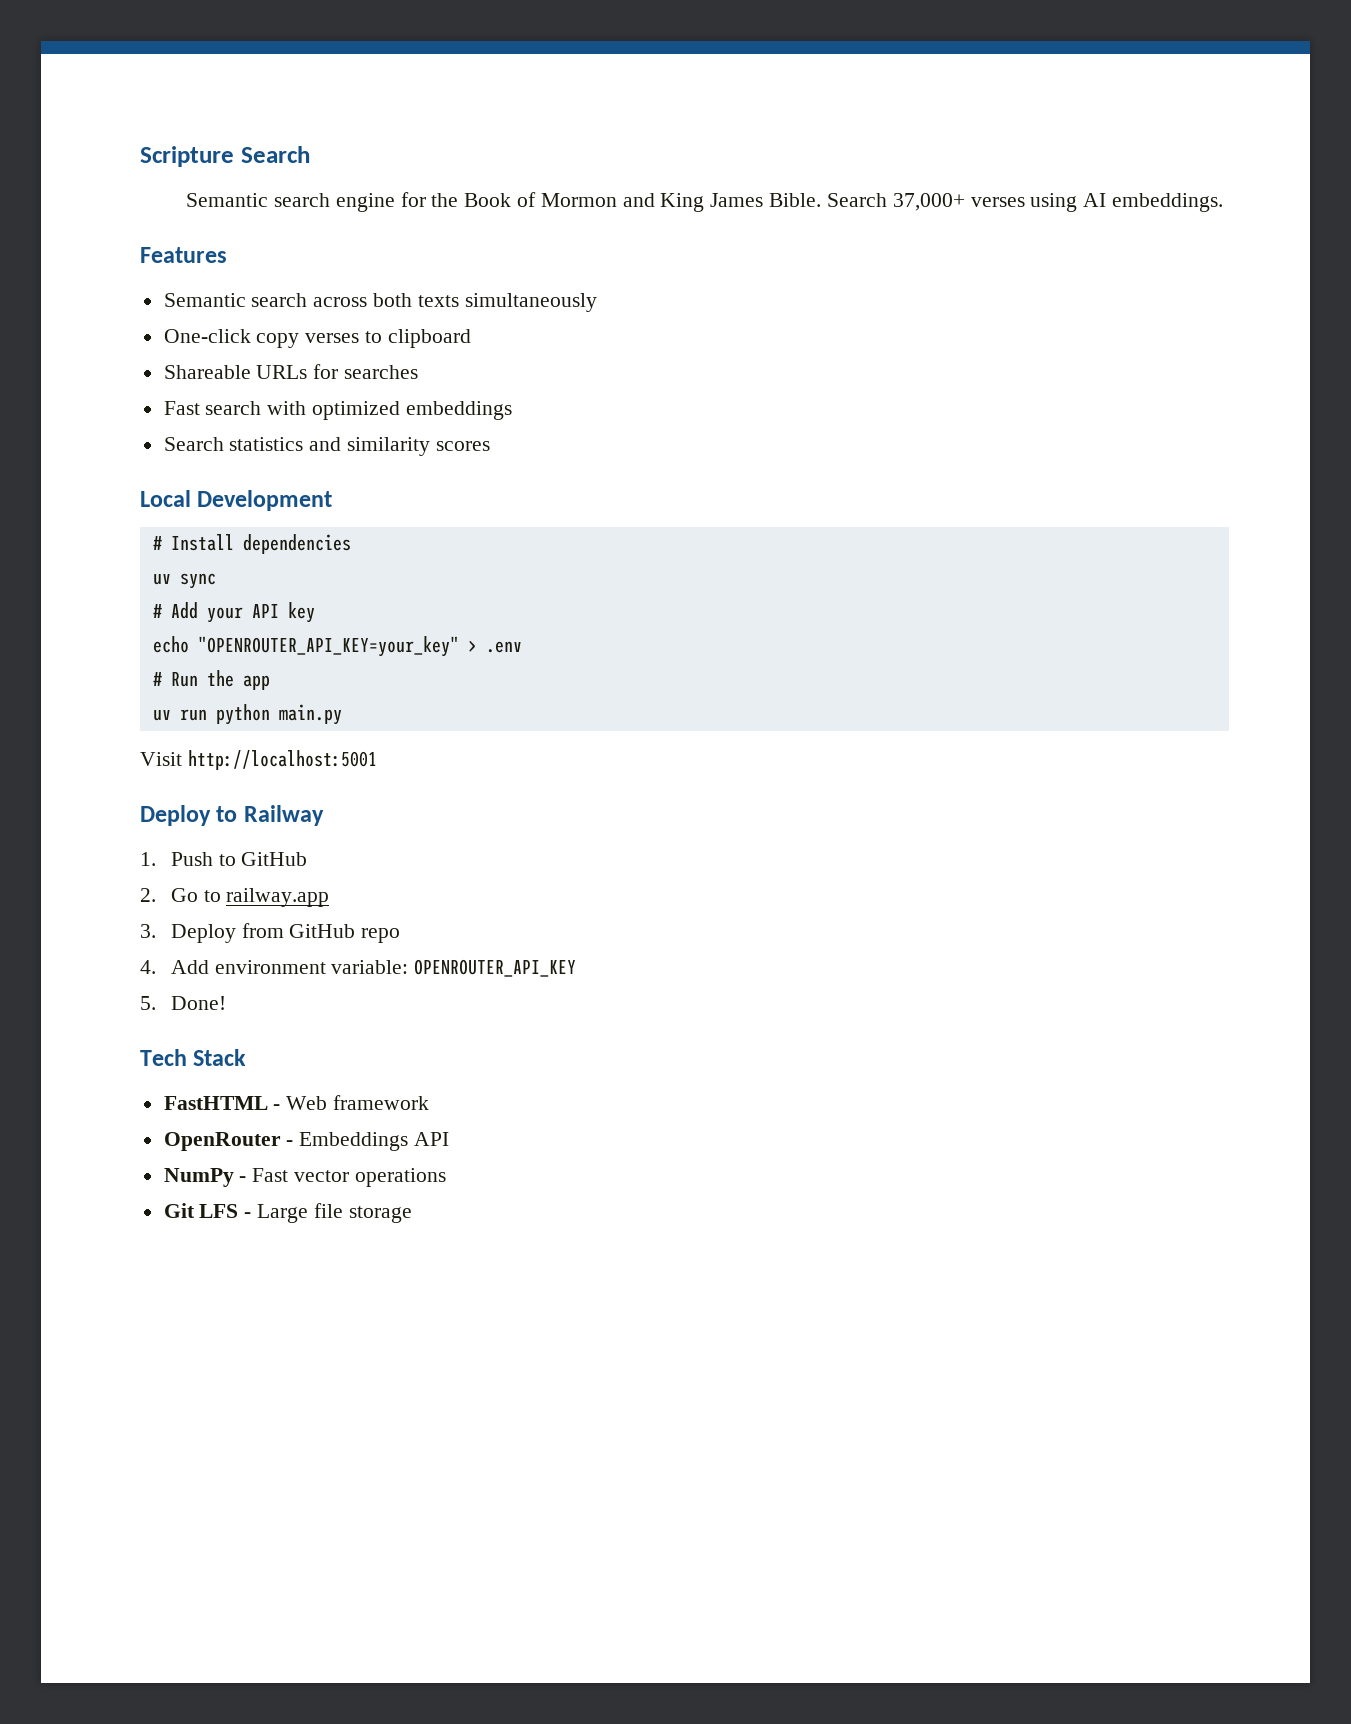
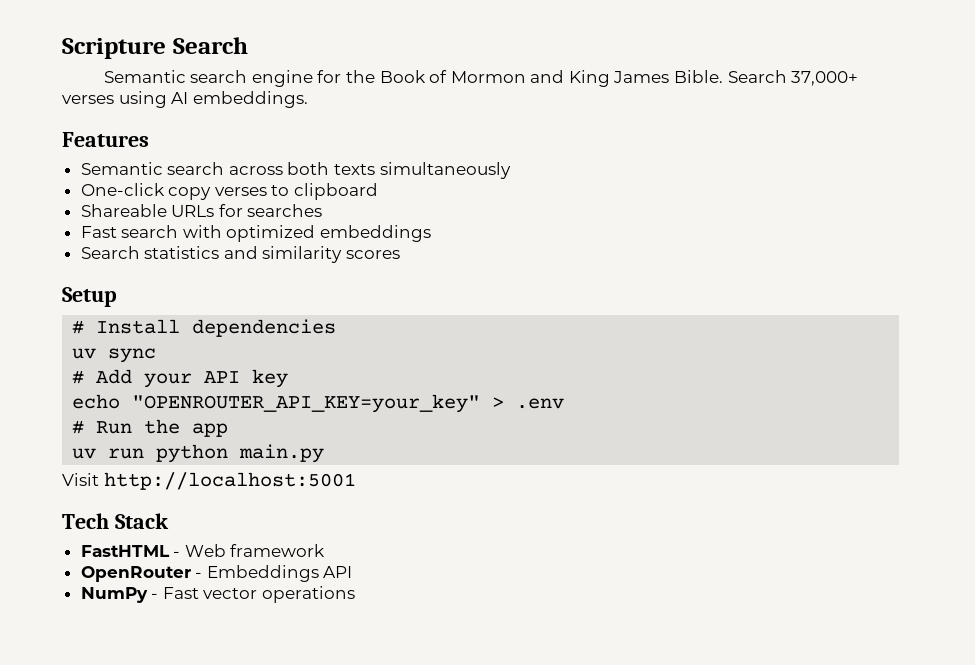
- Local Development
+ Setup
- Deploy to Railway
- 1. Push to GitHub
- 2. Go to railway.app
- 3. Deploy from GitHub repo
- 4. Add environment variable: OPENROUTER_API_KEY
- 5. Done!
- Git LFS - Large file storage

